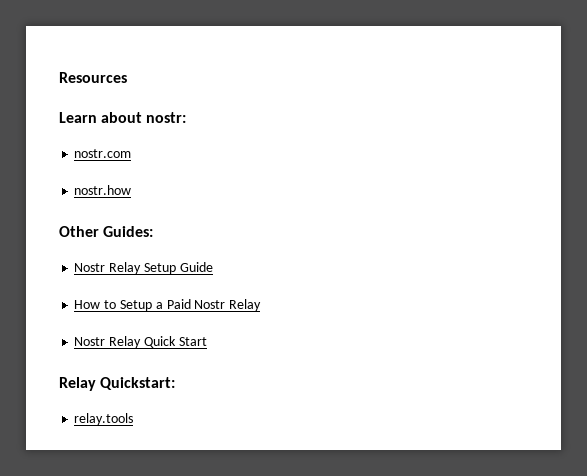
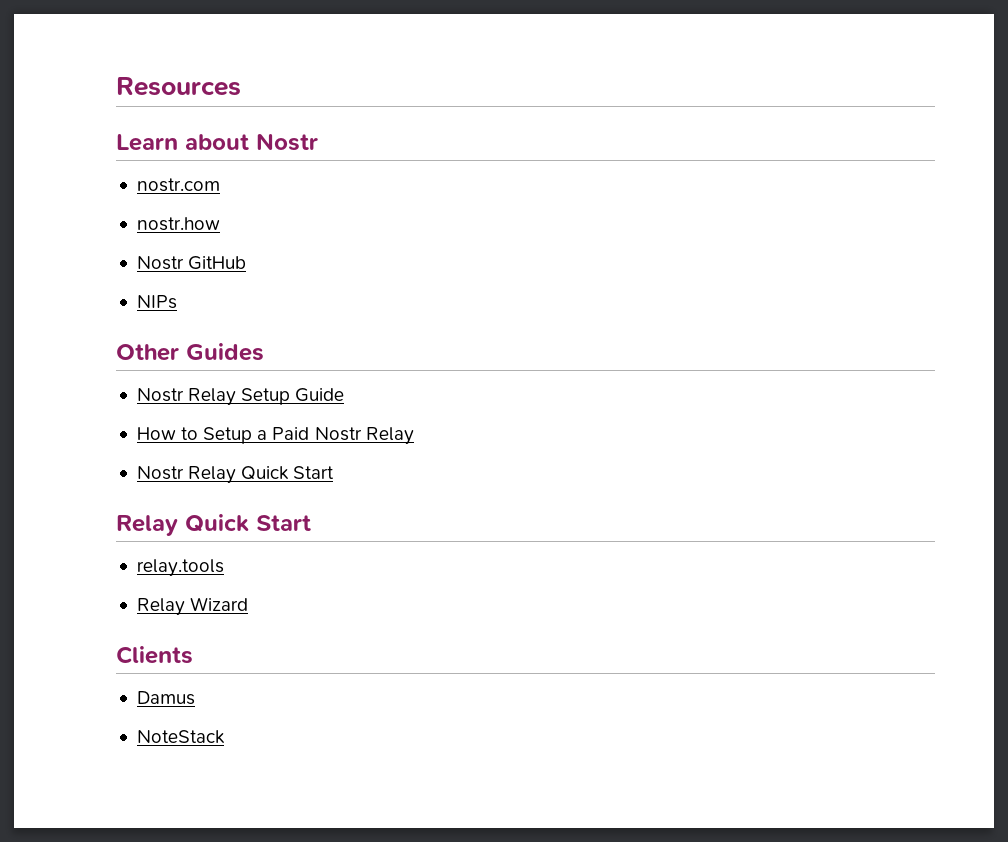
- Learn about nostr:
+ Learn about Nostr
+ Nostr GitHub
+ NIPs
- Other Guides:
+ Other Guides
  Nostr Relay Quick Start
- Relay Quickstart:
+ Relay Quick Start
+ Relay Wizard
+ Clients
+ Damus
+ NoteStack

